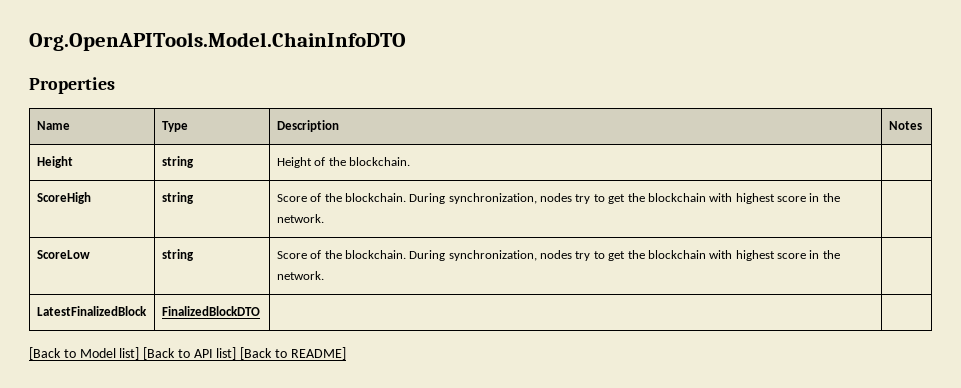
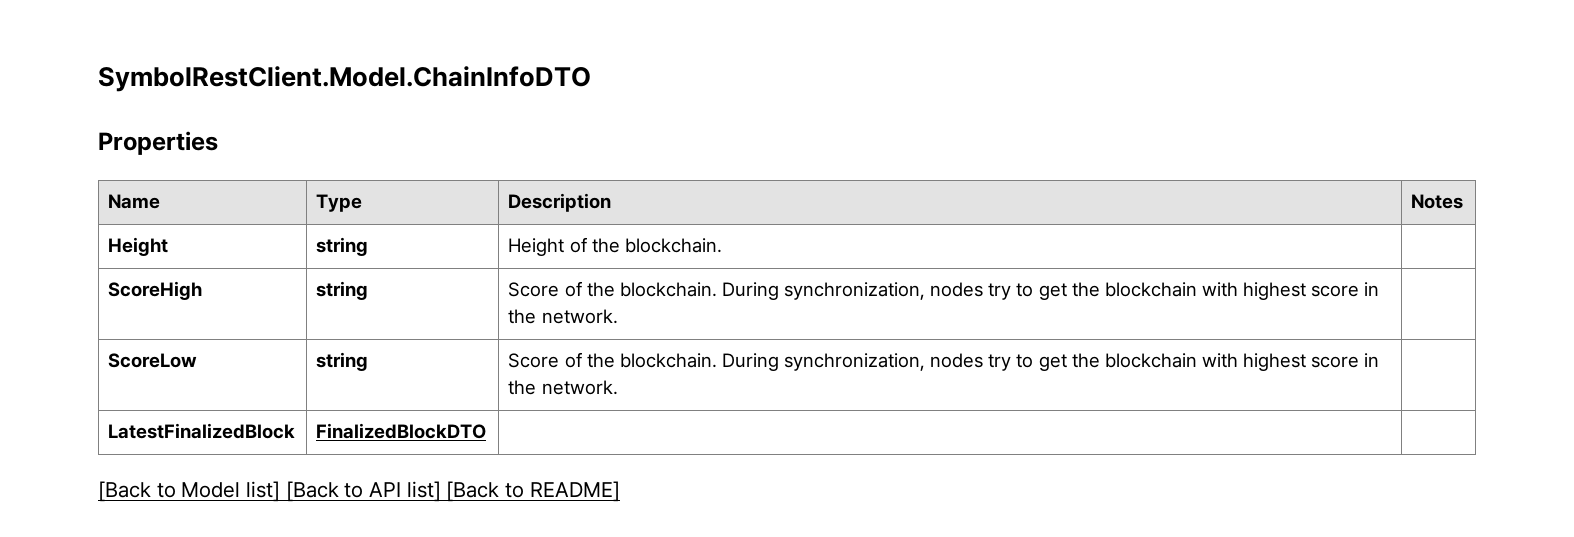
- Org.OpenAPITools.Model.ChainInfoDTO
+ SymbolRestClient.Model.ChainInfoDTO

